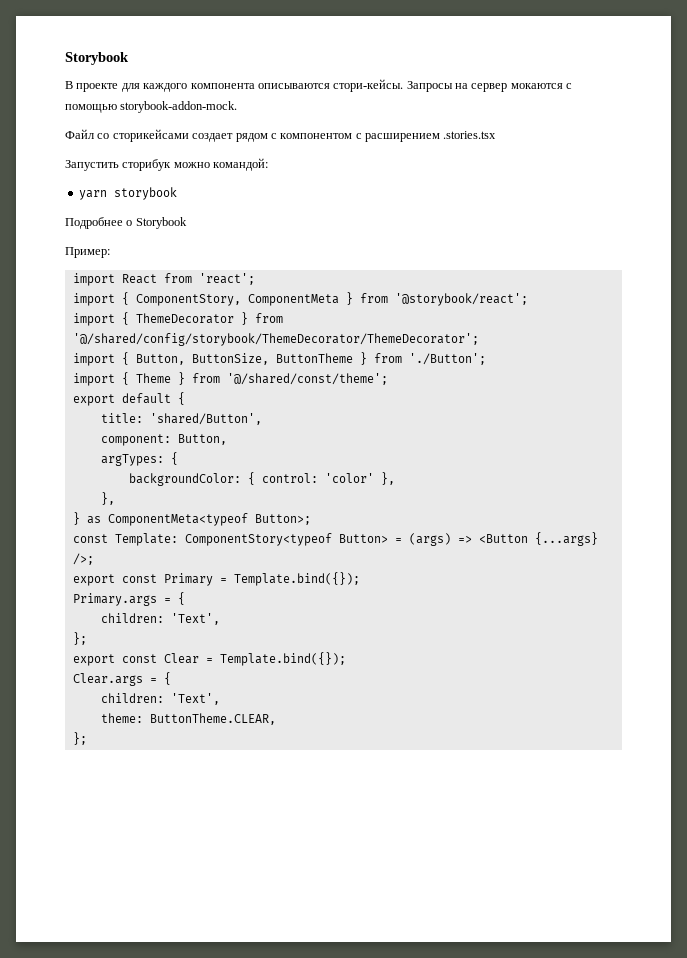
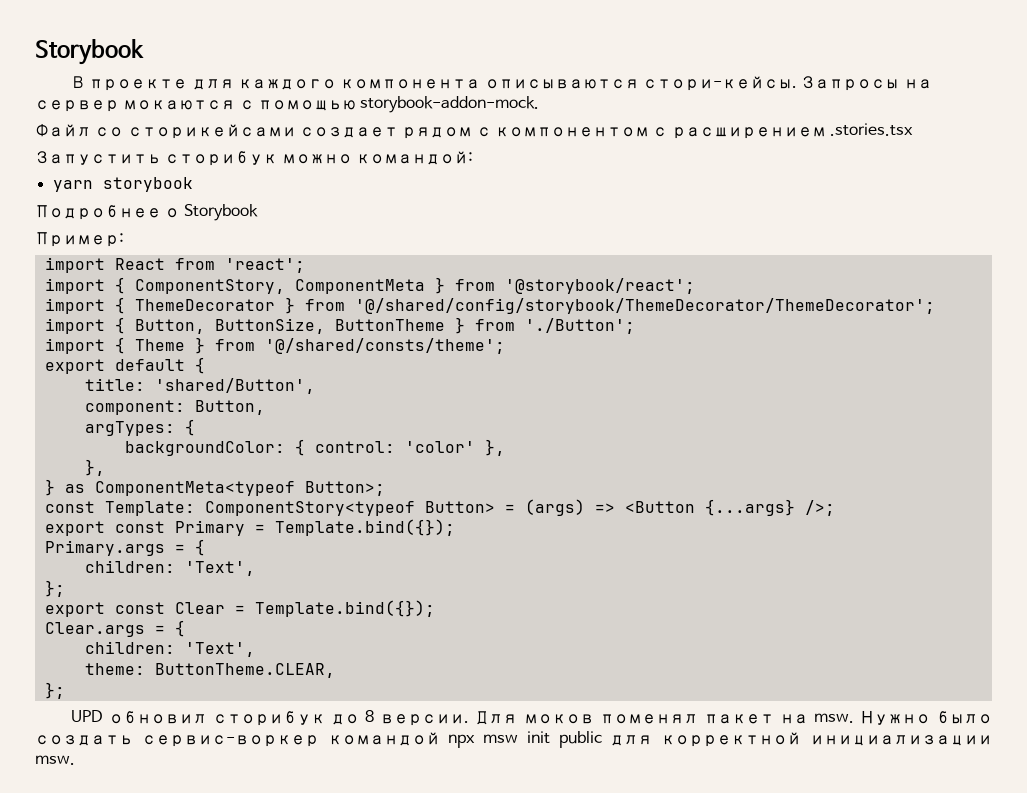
- import { Theme } from '@/shared/const/theme';
+ import { Theme } from '@/shared/consts/theme';
+ UPD обновил сторибук до 8 версии. Для моков поменял пакет на msw. Нужно было создать сервис-воркер командой npx msw init public для корректной инициализации msw.

